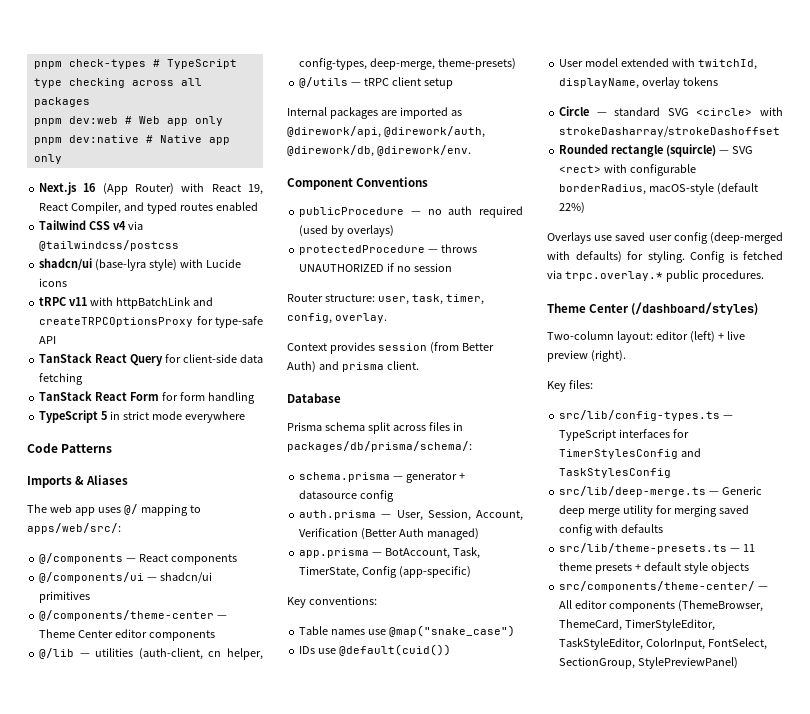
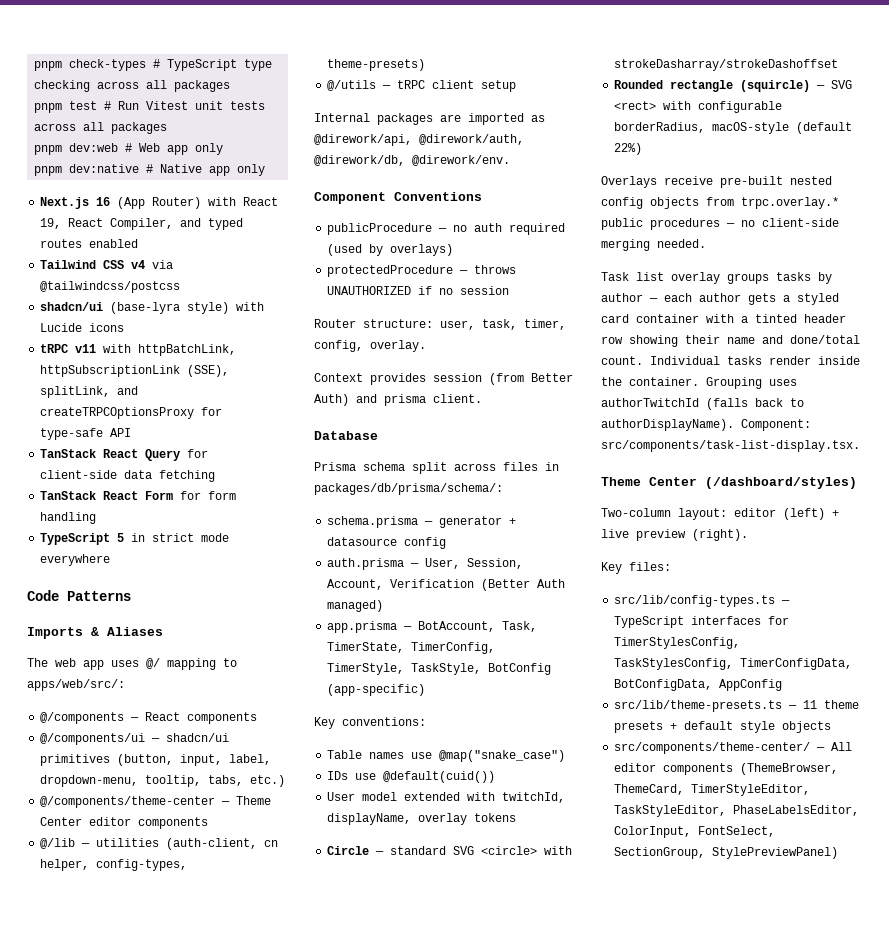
+ pnpm test # Run Vitest unit tests across all packages
- tRPC v11 with httpBatchLink and createTRPCOptionsProxy for type-safe API
+ tRPC v11 with httpBatchLink, httpSubscriptionLink (SSE), splitLink, and createTRPCOptionsProxy for type-safe API
- @/components/ui — shadcn/ui primitives
+ @/components/ui — shadcn/ui primitives (button, input, label, dropdown-menu, tooltip, tabs, etc.)
- @/lib — utilities (auth-client, cn helper, config-types, deep-merge, theme-presets)
+ @/lib — utilities (auth-client, cn helper, config-types, theme-presets)
- app.prisma — BotAccount, Task, TimerState, Config (app-specific)
+ app.prisma — BotAccount, Task, TimerState, TimerConfig, TimerStyle, TaskStyle, BotConfig (app-specific)
- Overlays use saved user config (deep-merged with defaults) for styling. Config is fetched via trpc.overlay.* public procedures.
+ Overlays receive pre-built nested config objects from trpc.overlay.* public procedures — no client-side merging needed.
+ Task list overlay groups tasks by author — each author gets a styled card container with a tinted header row showing their name and done/total count. Individual tasks render inside the container. Grouping uses authorTwitchId (falls back to authorDisplayName). Component: src/components/task-list-display.tsx.
- src/lib/config-types.ts — TypeScript interfaces for TimerStylesConfig and TaskStylesConfig
- src/lib/deep-merge.ts — Generic deep merge utility for merging saved config with defaults
+ src/lib/config-types.ts — TypeScript interfaces for TimerStylesConfig, TaskStylesConfig, TimerConfigData, BotConfigData, AppConfig
- src/components/theme-center/ — All editor components (ThemeBrowser, ThemeCard, TimerStyleEditor, TaskStyleEditor, ColorInput, FontSelect, SectionGroup, StylePreviewPanel)
+ src/components/theme-center/ — All editor components (ThemeBrowser, ThemeCard, TimerStyleEditor, TaskStyleEditor, PhaseLabelsEditor, ColorInput, FontSelect, SectionGroup, StylePreviewPanel)

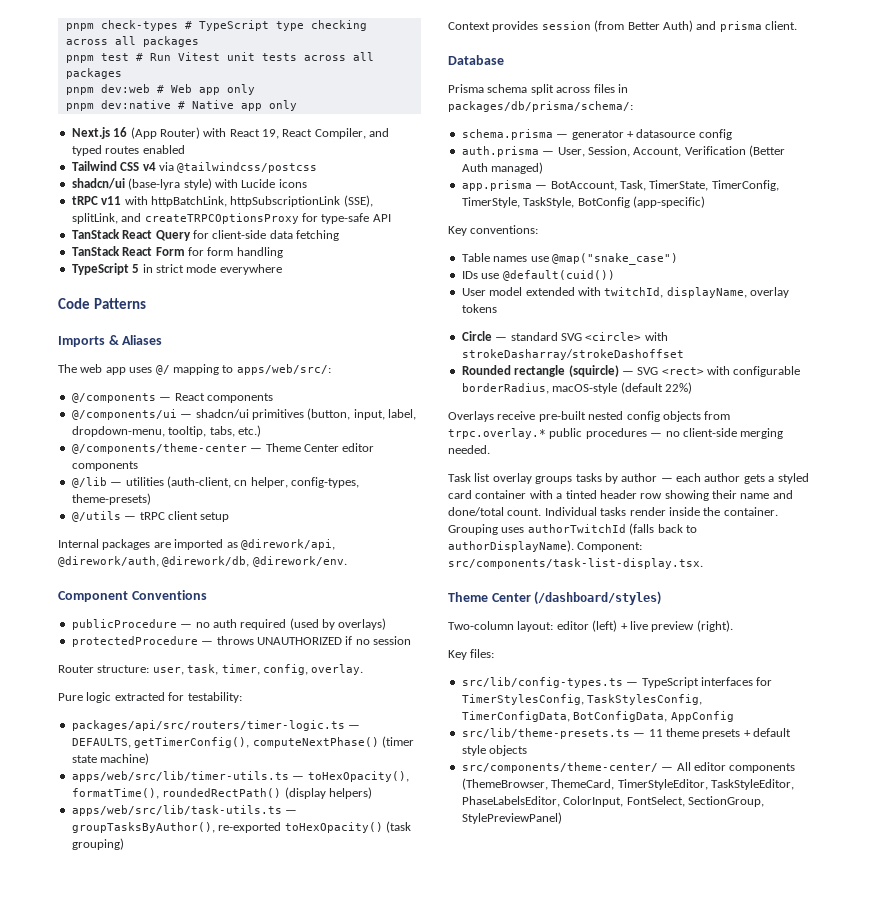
+ Pure logic extracted for testability:
+ packages/api/src/routers/timer-logic.ts — DEFAULTS, getTimerConfig(), computeNextPhase() (timer state machine)
+ apps/web/src/lib/timer-utils.ts — toHexOpacity(), formatTime(), roundedRectPath() (display helpers)
+ apps/web/src/lib/task-utils.ts — groupTasksByAuthor(), re-exported toHexOpacity() (task grouping)

